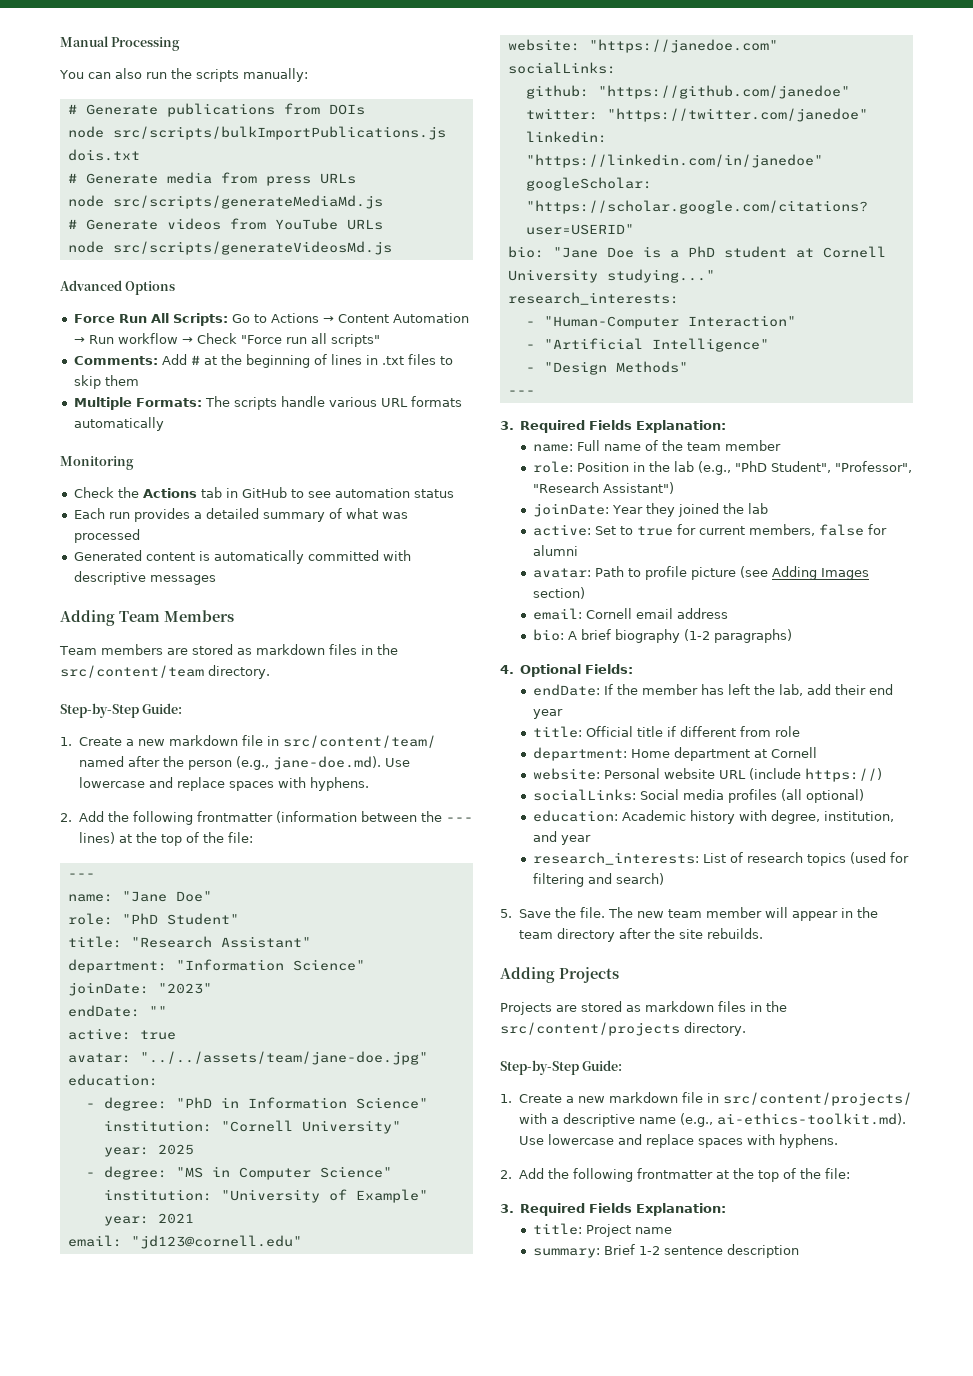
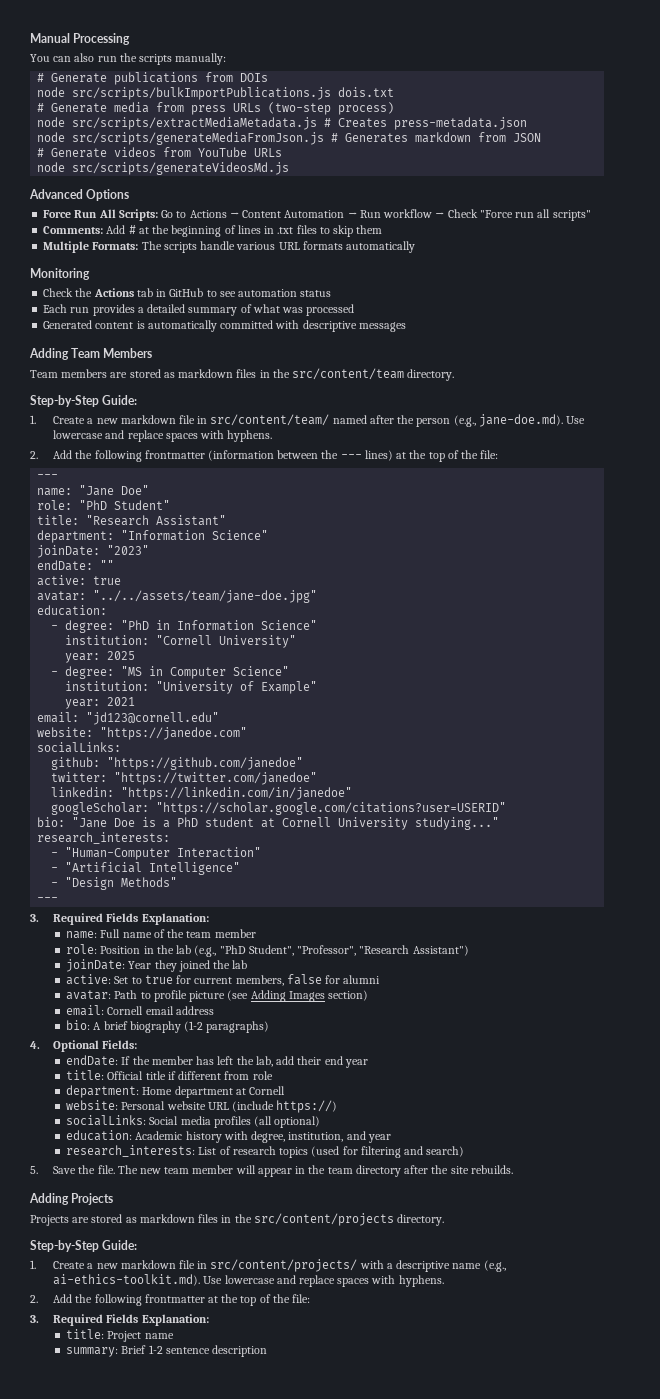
- # Generate media from press URLs
- node src/scripts/generateMediaMd.js
+ # Generate media from press URLs (two-step process)
+ node src/scripts/extractMediaMetadata.js # Creates press-metadata.json
+ node src/scripts/generateMediaFromJson.js # Generates markdown from JSON

